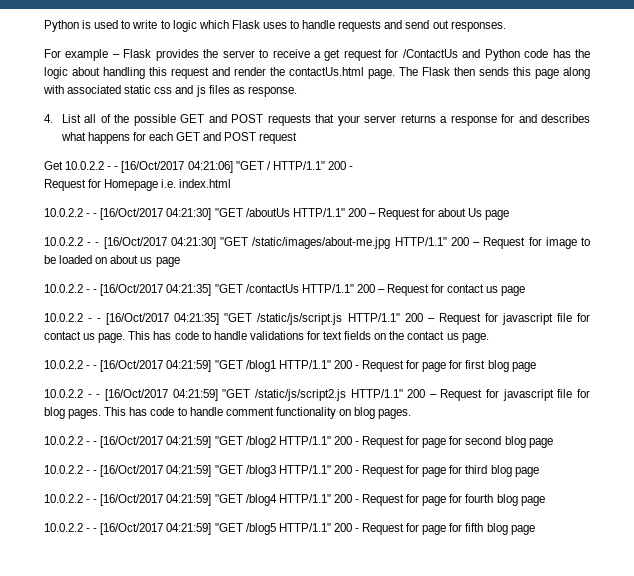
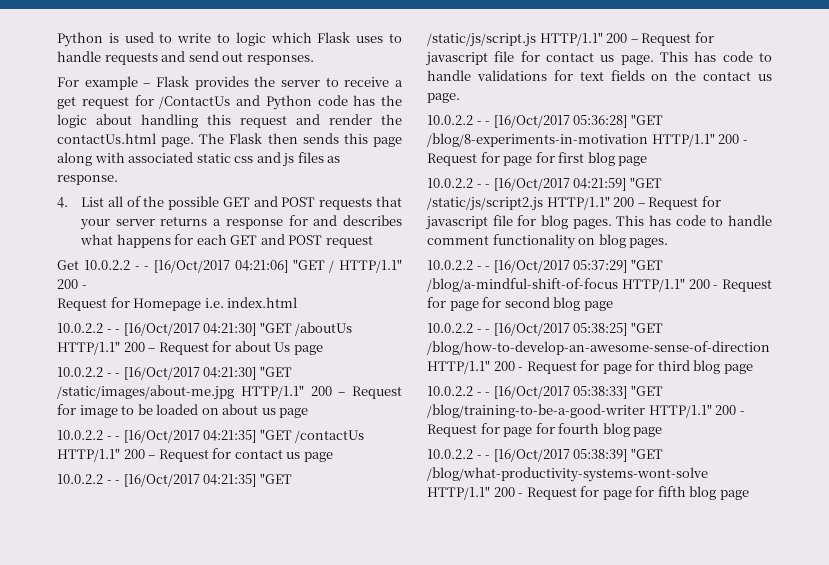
- 10.0.2.2 - - [16/Oct/2017 04:21:59] "GET /blog1 HTTP/1.1" 200 - Request for page for first blog page
+ 10.0.2.2 - - [16/Oct/2017 05:36:28] "GET /blog/8-experiments-in-motivation HTTP/1.1" 200 - Request for page for first blog page
- 10.0.2.2 - - [16/Oct/2017 04:21:59] "GET /blog2 HTTP/1.1" 200 - Request for page for second blog page
+ 10.0.2.2 - - [16/Oct/2017 05:37:29] "GET /blog/a-mindful-shift-of-focus HTTP/1.1" 200 - Request for page for second blog page
- 10.0.2.2 - - [16/Oct/2017 04:21:59] "GET /blog3 HTTP/1.1" 200 - Request for page for third blog page
+ 10.0.2.2 - - [16/Oct/2017 05:38:25] "GET /blog/how-to-develop-an-awesome-sense-of-direction HTTP/1.1" 200 - Request for page for third blog page
- 10.0.2.2 - - [16/Oct/2017 04:21:59] "GET /blog4 HTTP/1.1" 200 - Request for page for fourth blog page
+ 10.0.2.2 - - [16/Oct/2017 05:38:33] "GET /blog/training-to-be-a-good-writer HTTP/1.1" 200 - Request for page for fourth blog page
- 10.0.2.2 - - [16/Oct/2017 04:21:59] "GET /blog5 HTTP/1.1" 200 - Request for page for fifth blog page
+ 10.0.2.2 - - [16/Oct/2017 05:38:39] "GET /blog/what-productivity-systems-wont-solve HTTP/1.1" 200 - Request for page for fifth blog page

